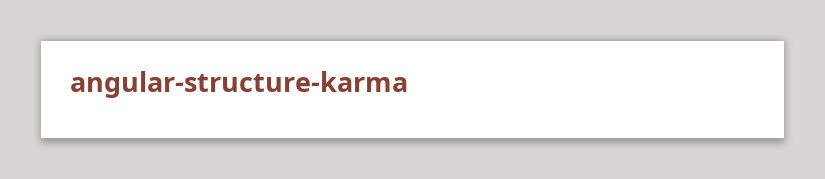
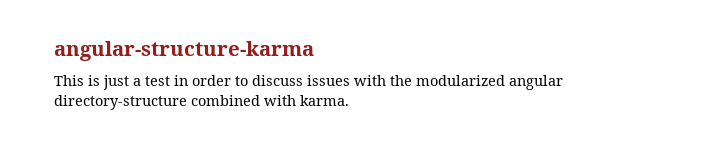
+ This is just a test in order to discuss issues with the modularized angular directory-structure combined with karma.

